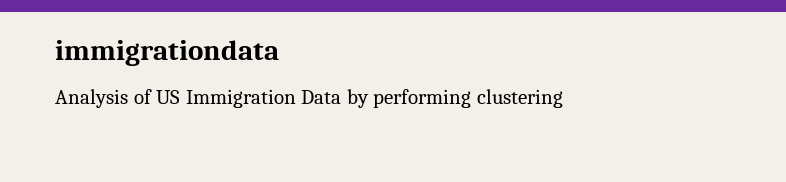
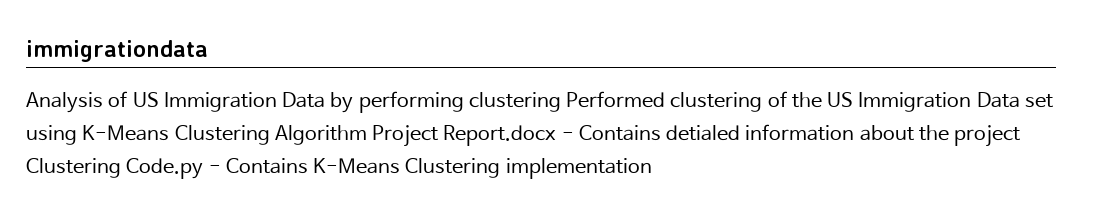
- Analysis of US Immigration Data by performing clustering
+ Analysis of US Immigration Data by performing clustering Performed clustering of the US Immigration Data set using K-Means Clustering Algorithm Project Report.docx - Contains detialed information about the project Clustering Code.py - Contains K-Means Clustering implementation

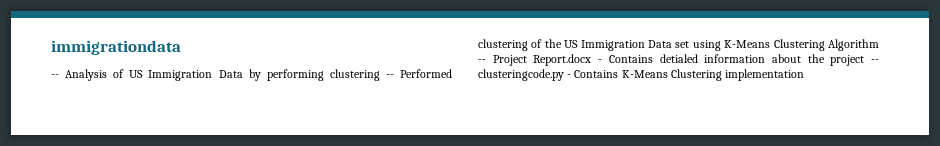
- Analysis of US Immigration Data by performing clustering Performed clustering of the US Immigration Data set using K-Means Clustering Algorithm Project Report.docx - Contains detialed information about the project Clustering Code.py - Contains K-Means Clustering implementation
+ -- Analysis of US Immigration Data by performing clustering -- Performed clustering of the US Immigration Data set using K-Means Clustering Algorithm -- Project Report.docx - Contains detialed information about the project -- clusteringcode.py - Contains K-Means Clustering implementation

